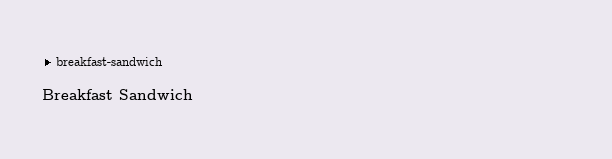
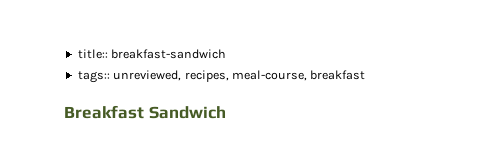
- breakfast-sandwich
+ title:: breakfast-sandwich
+ tags:: unreviewed, recipes, meal-course, breakfast

